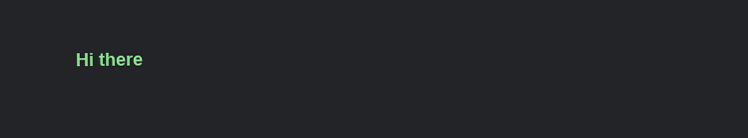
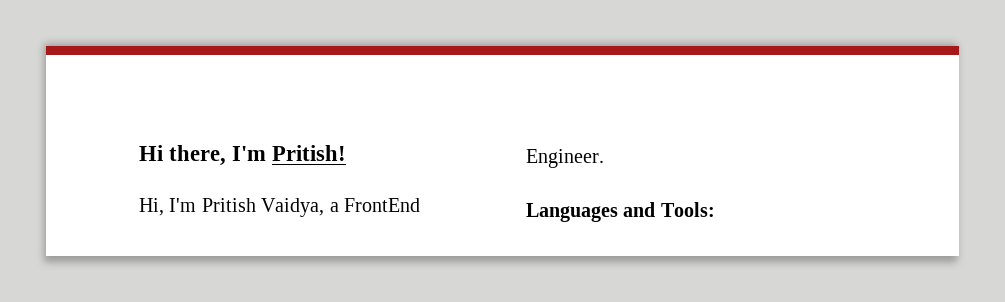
- Hi there
+ Hi there, I'm Pritish!
+ Hi, I'm Pritish Vaidya, a FrontEnd Engineer.
+ Languages and Tools:

